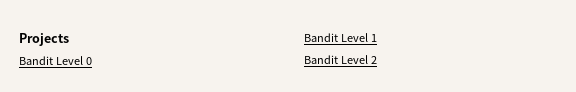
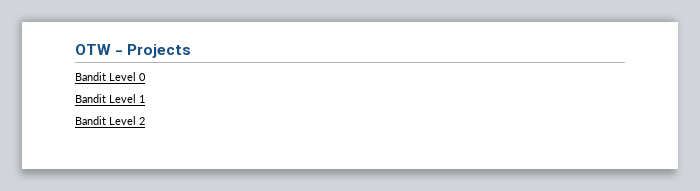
- Projects
+ OTW - Projects

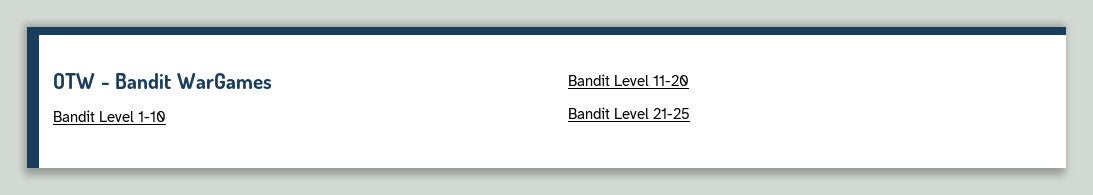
- OTW - Projects
- Bandit Level 0
- Bandit Level 1
- Bandit Level 2
+ OTW - Bandit WarGames
+ Bandit Level 1-10
+ Bandit Level 11-20
+ Bandit Level 21-25

